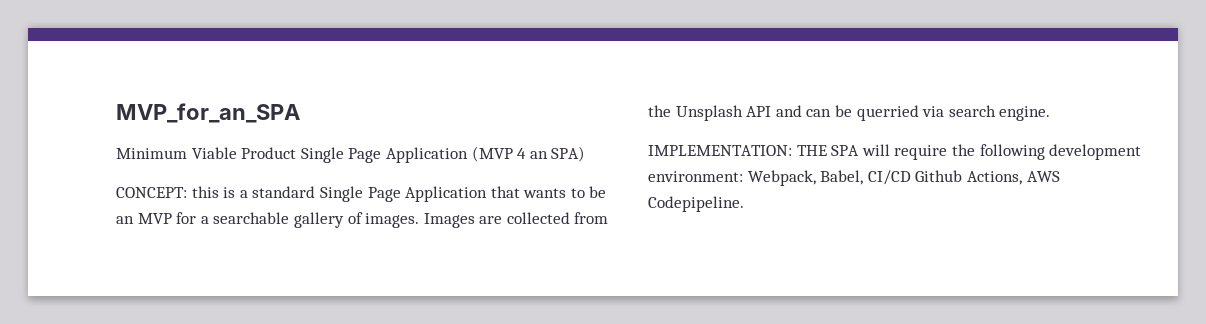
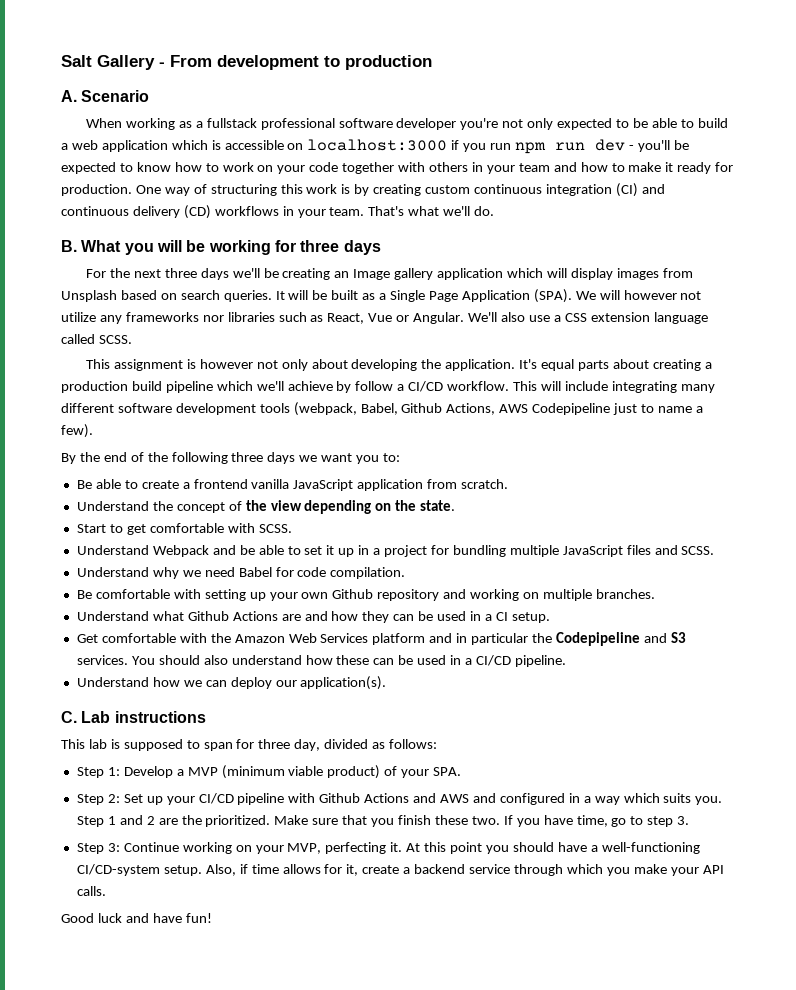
- MVP_for_an_SPA
- Minimum Viable Product Single Page Application (MVP 4 an SPA)
- CONCEPT: this is a standard Single Page Application that wants to be an MVP for a searchable gallery of images. Images are collected from the Unsplash API and can be querried via search engine.
- IMPLEMENTATION: THE SPA will require the following development environment: Webpack, Babel, CI/CD Github Actions, AWS Codepipeline.
+ Salt Gallery - From development to production
+ A. Scenario
+ When working as a fullstack professional software developer you're not only expected to be able to build a web application which is accessible on localhost:3000 if you run npm run dev - you'll be expected to know how to work on your code together with others in your team and how to make it ready for production. One way of structuring this work is by creating custom continuous integration (CI) and continuous delivery (CD) workflows in your team. That's what we'll do.
+ B. What you will be working for three days
+ For the next three days we'll be creating an Image gallery application which will display images from Unsplash based on search queries. It will be built as a Single Page Application (SPA). We will however not utilize any frameworks nor libraries such as React, Vue or Angular. We'll also use a CSS extension language called SCSS.
+ This assignment is however not only about developing the application. It's equal parts about creating a production build pipeline which we'll achieve by follow a CI/CD workflow. This will include integrating many different software development tools (webpack, Babel, Github Actions, AWS Codepipeline just to name a few).
+ By the end of the following three days we want you to:
+ Be able to create a frontend vanilla JavaScript application from scratch.
+ Understand the concept of the view depending on the state.
+ Start to get comfortable with SCSS.
+ Understand Webpack and be able to set it up in a project for bundling multiple JavaScript files and SCSS.
+ Understand why we need Babel for code compilation.
+ Be comfortable with setting up your own Github repository and working on multiple branches.
+ Understand what Github Actions are and how they can be used in a CI setup.
+ Get comfortable with the Amazon Web Services platform and in particular the Codepipeline and S3 services. You should also understand how these can be used in a CI/CD pipeline.
+ Understand how we can deploy our application(s).
+ C. Lab instructions
+ This lab is supposed to span for three day, divided as follows:
+ Step 1: Develop a MVP (minimum viable product) of your SPA.
+ Step 2: Set up your CI/CD pipeline with Github Actions and AWS and configured in a way which suits you. Step 1 and 2 are the prioritized. Make sure that you finish these two. If you have time, go to step 3.
+ Step 3: Continue working on your MVP, perfecting it. At this point you should have a well-functioning CI/CD-system setup. Also, if time allows for it, create a backend service through which you make your API calls.
+ Good luck and have fun!

